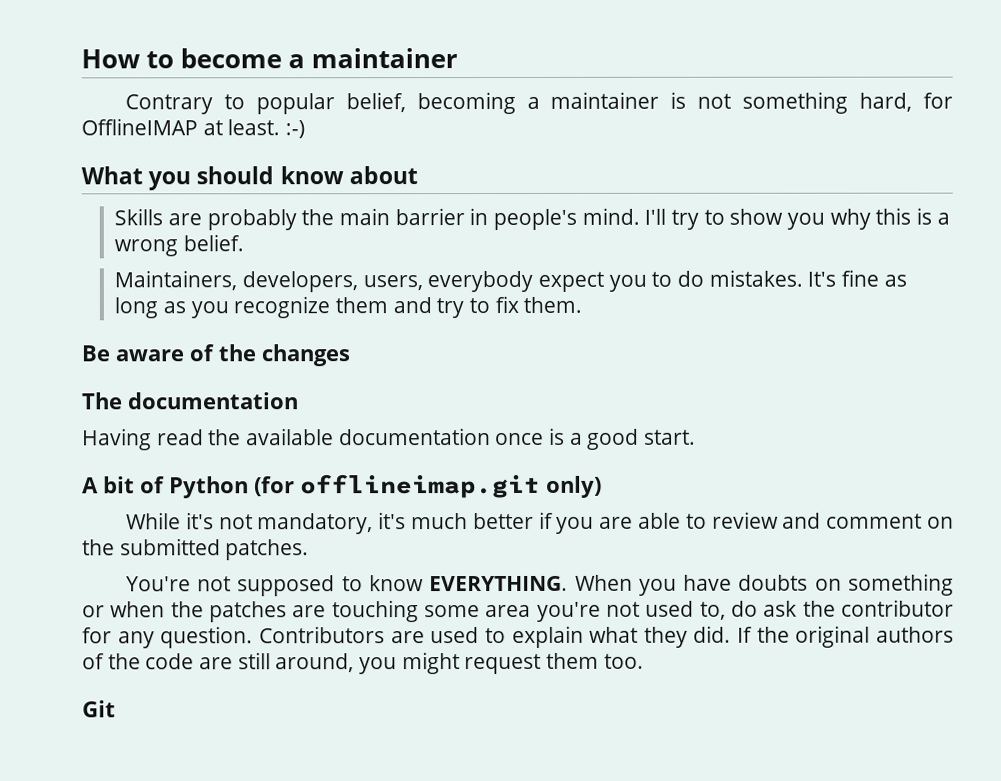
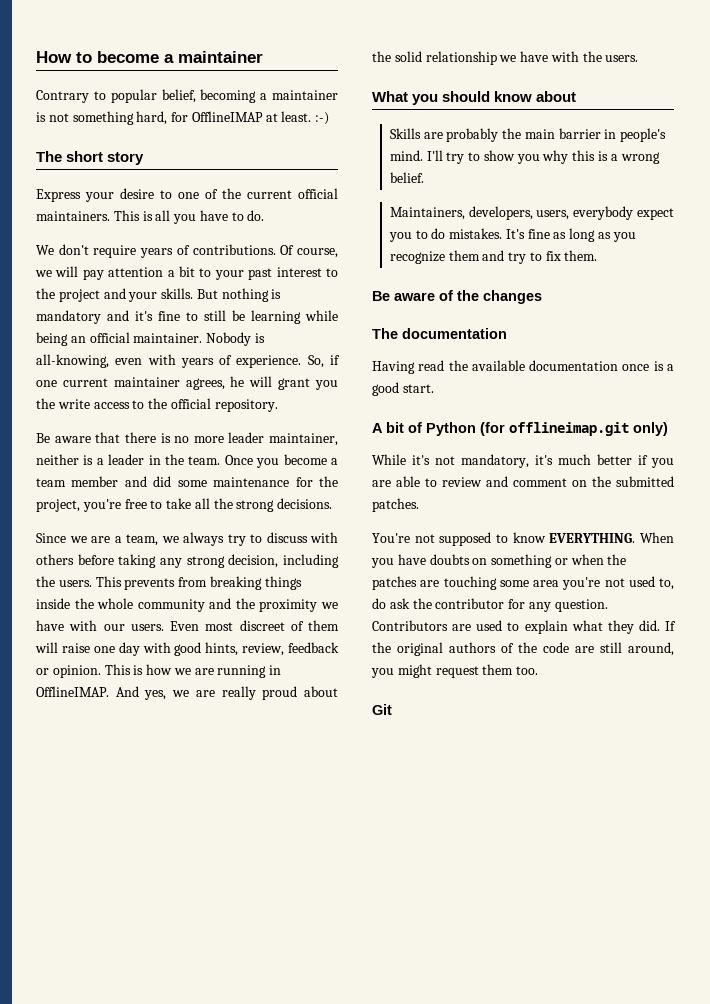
+ The short story
+ Express your desire to one of the current official maintainers. This is all you have to do.
+ We don't require years of contributions. Of course, we will pay attention a bit to your past interest to the project and your skills. But nothing is mandatory and it's fine to still be learning while being an official maintainer. Nobody is all-knowing, even with years of experience. So, if one current maintainer agrees, he will grant you the write access to the official repository.
+ Be aware that there is no more leader maintainer, neither is a leader in the team. Once you become a team member and did some maintenance for the project, you're free to take all the strong decisions.
+ Since we are a team, we always try to discuss with others before taking any strong decision, including the users. This prevents from breaking things inside the whole community and the proximity we have with our users. Even most discreet of them will raise one day with good hints, review, feedback or opinion. This is how we are running in OfflineIMAP. And yes, we are really proud about the solid relationship we have with the users.

